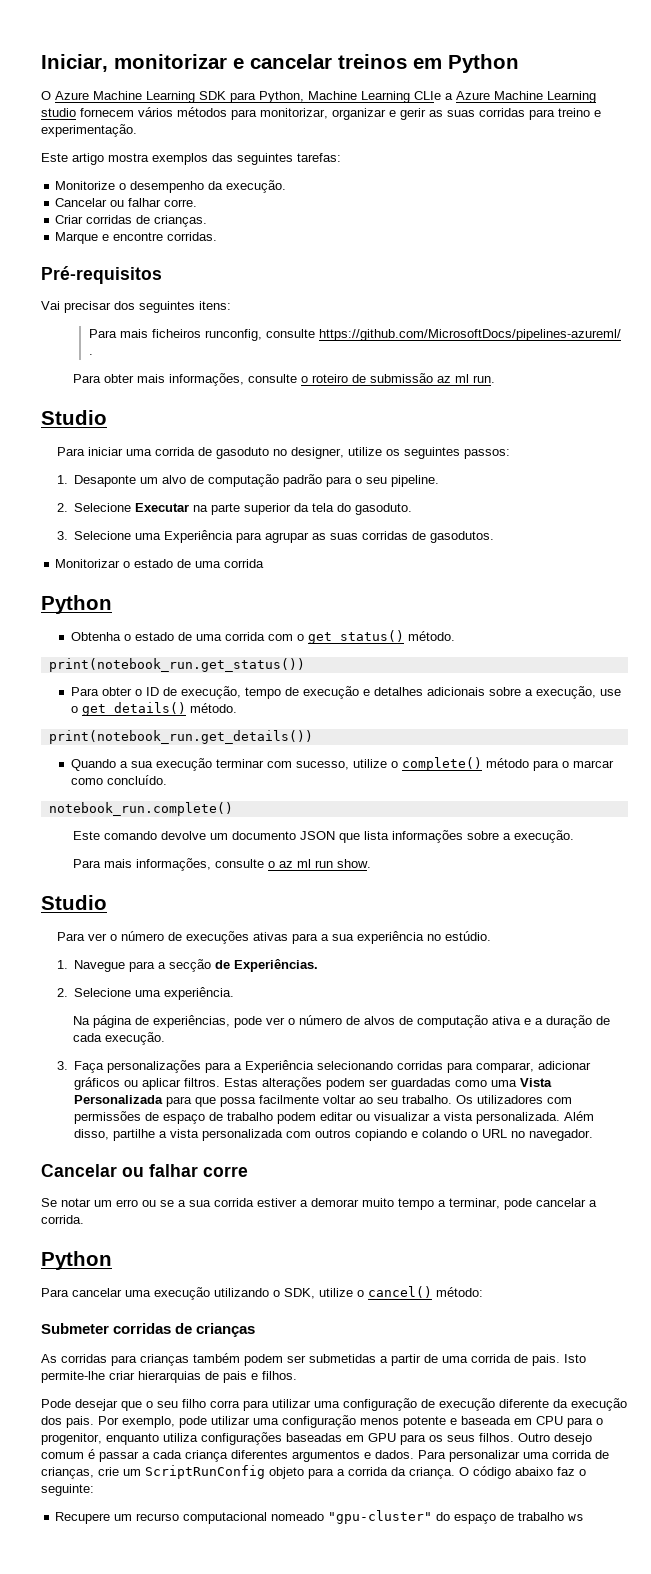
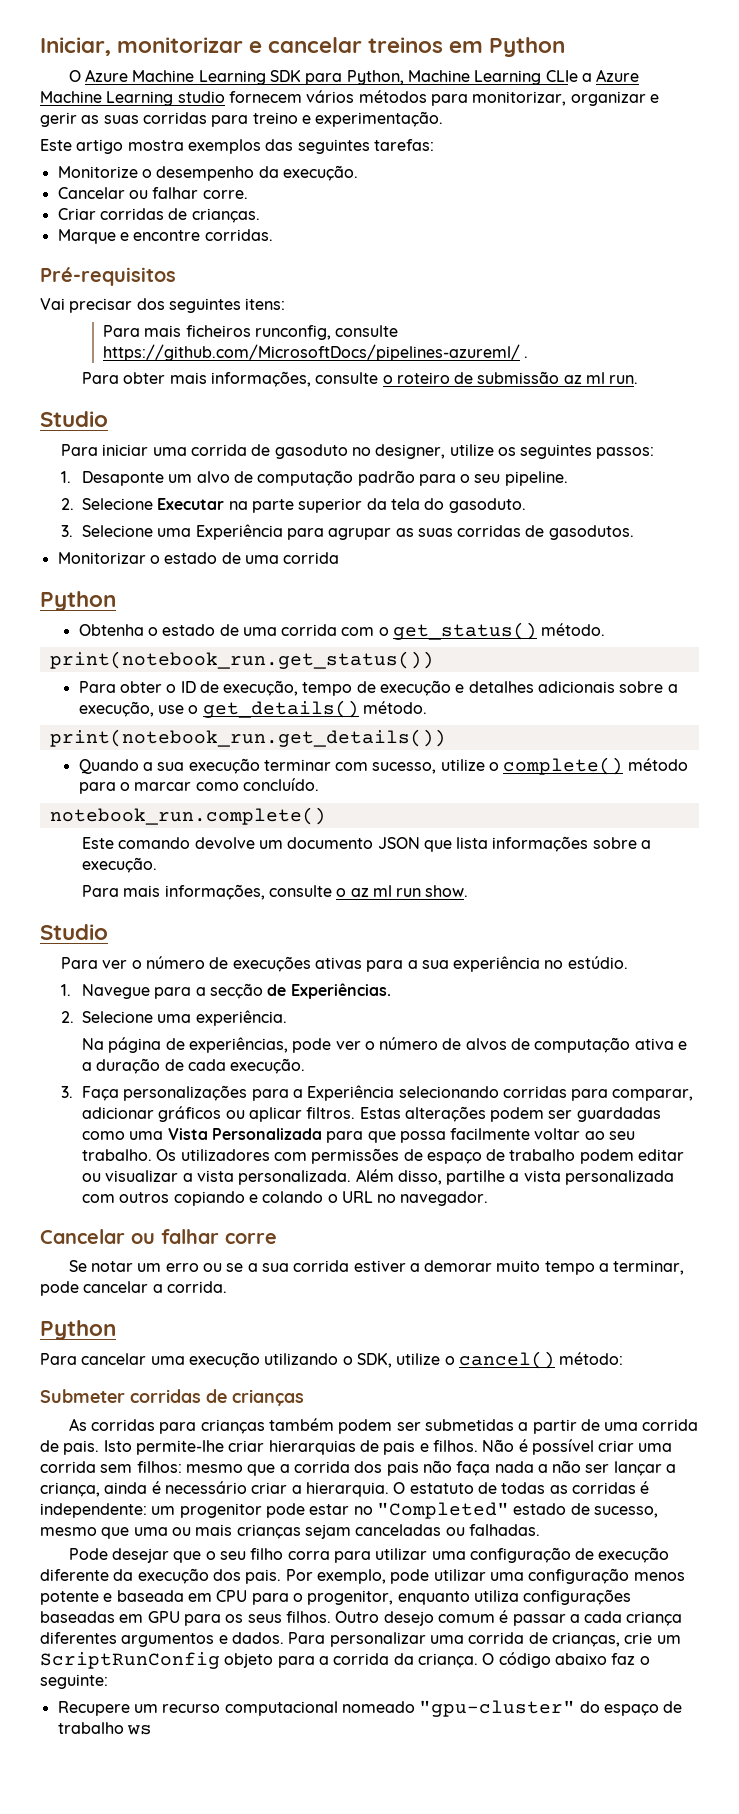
+ Não é possível criar uma corrida sem filhos: mesmo que a corrida dos pais não faça nada a não ser lançar a criança, ainda é necessário criar a hierarquia. O estatuto de todas as corridas é independente: um progenitor pode estar no "Completed" estado de sucesso, mesmo que uma ou mais crianças sejam canceladas ou falhadas.

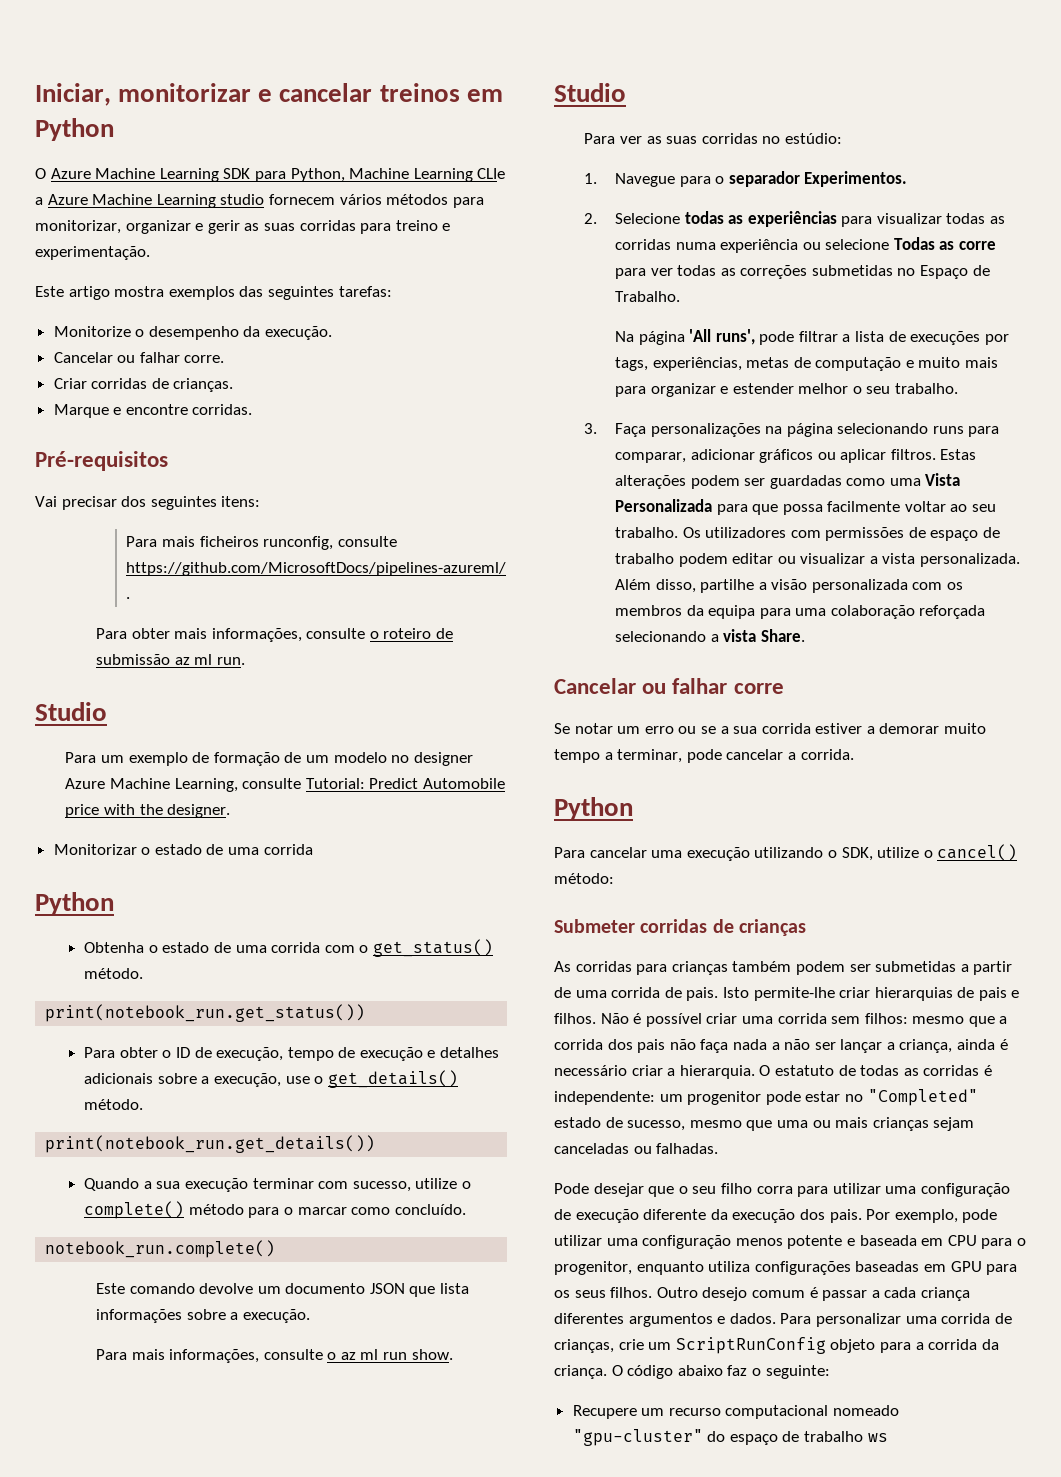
- Para iniciar uma corrida de gasoduto no designer, utilize os seguintes passos:
- 1. Desaponte um alvo de computação padrão para o seu pipeline.
- 2. Selecione Executar na parte superior da tela do gasoduto.
- 3. Selecione uma Experiência para agrupar as suas corridas de gasodutos.
+ Para um exemplo de formação de um modelo no designer Azure Machine Learning, consulte Tutorial: Predict Automobile price with the designer.
- Para ver o número de execuções ativas para a sua experiência no estúdio.
- 1. Navegue para a secção de Experiências.
- 2. Selecione uma experiência.
- Na página de experiências, pode ver o número de alvos de computação ativa e a duração de cada execução.
- 3. Faça personalizações para a Experiência selecionando corridas para comparar, adicionar gráficos ou aplicar filtros.
+ Para ver as suas corridas no estúdio:
+ 1. Navegue para o separador Experimentos.
+ 2. Selecione todas as experiências para visualizar todas as corridas numa experiência ou selecione Todas as corre para ver todas as correções submetidas no Espaço de Trabalho.
+ Na página 'All runs', pode filtrar a lista de execuções por tags, experiências, metas de computação e muito mais para organizar e estender melhor o seu trabalho.
+ 3. Faça personalizações na página selecionando runs para comparar, adicionar gráficos ou aplicar filtros.
- Além disso, partilhe a vista personalizada com outros copiando e colando o URL no navegador.
+ Além disso, partilhe a visão personalizada com os membros da equipa para uma colaboração reforçada selecionando a vista Share.

